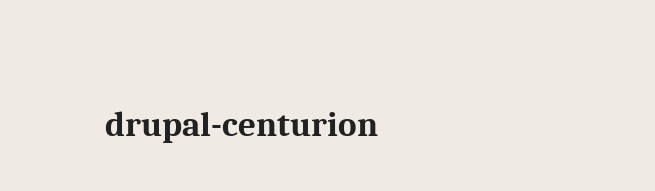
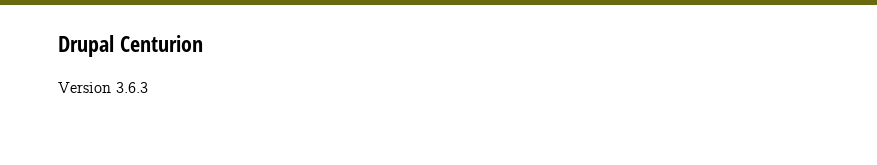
- drupal-centurion
+ Drupal Centurion
+ Version 3.6.3

